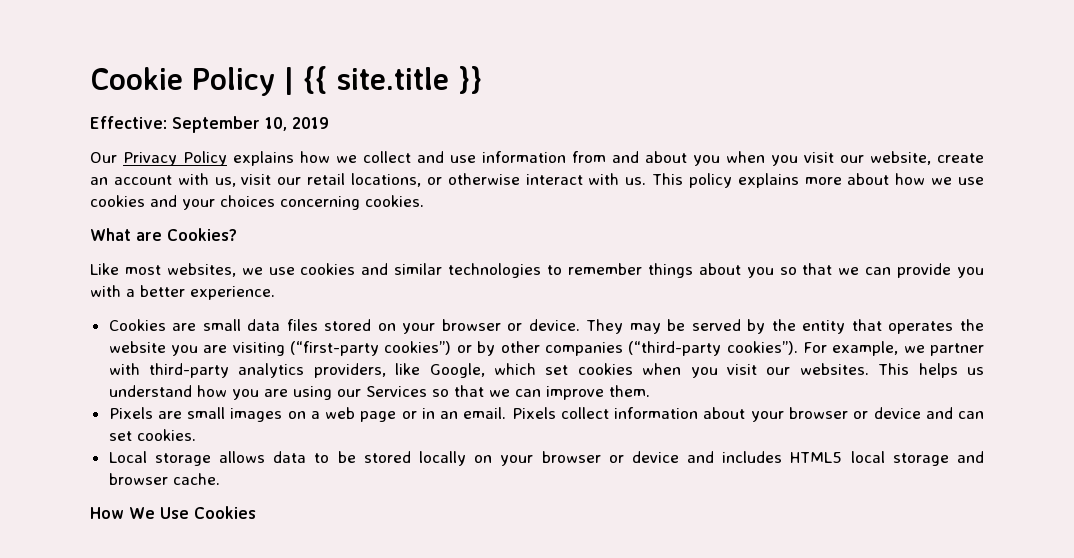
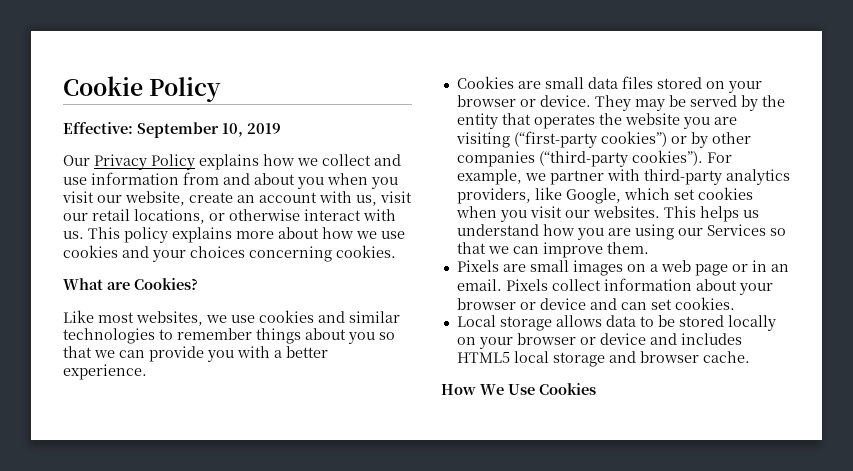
- Cookie Policy | {{ site.title }}
+ Cookie Policy

